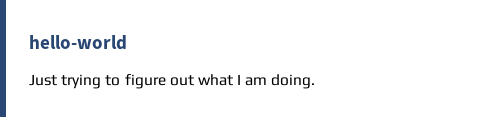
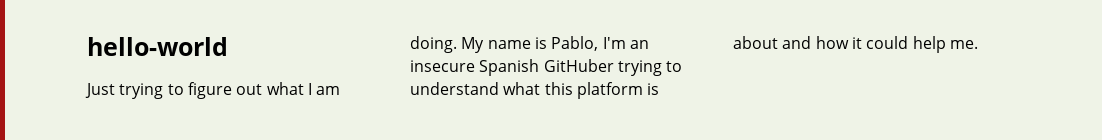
+ My name is Pablo, I'm an insecure Spanish GitHuber trying to understand what this platform is about and how it could help me.

